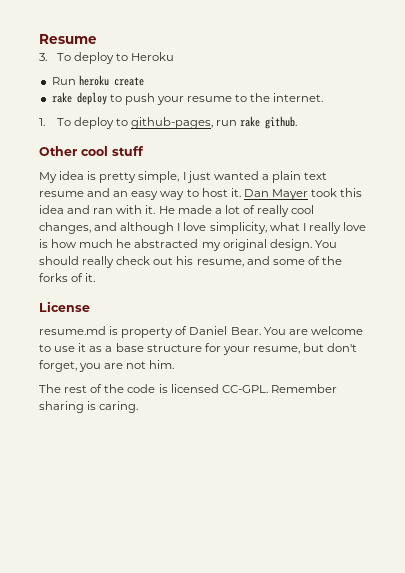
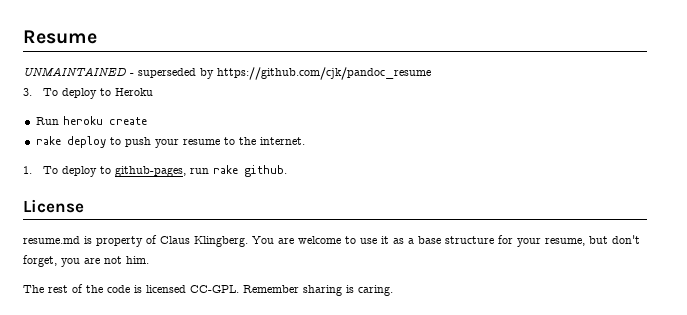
+ UNMAINTAINED - superseded by https://github.com/cjk/pandoc_resume
- Other cool stuff
- My idea is pretty simple, I just wanted a plain text resume and an easy way to host it. Dan Mayer took this idea and ran with it. He made a lot of really cool changes, and although I love simplicity, what I really love is how much he abstracted my original design. You should really check out his resume, and some of the forks of it.
- resume.md is property of Daniel Bear.
+ resume.md is property of Claus Klingberg.

